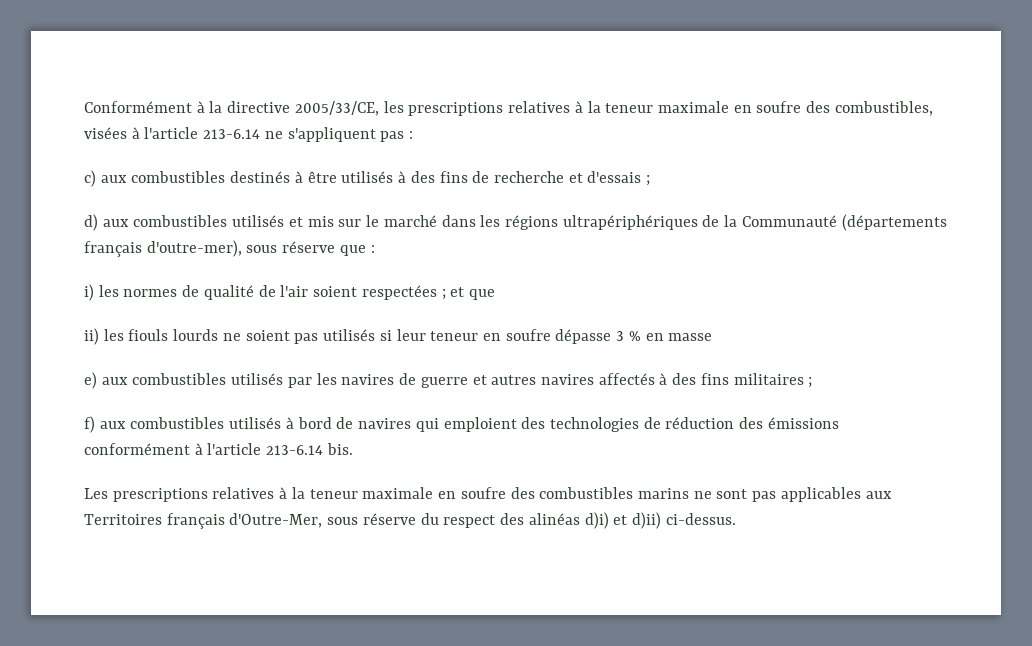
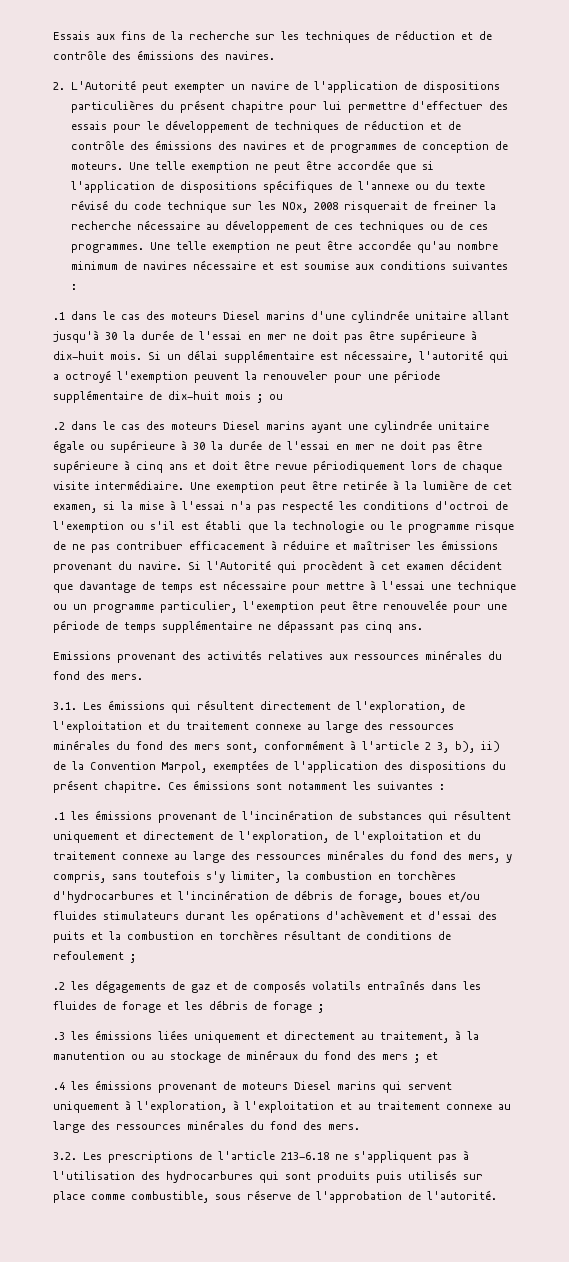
- Conformément à la directive 2005/33/CE, les prescriptions relatives à la teneur maximale en soufre des combustibles, visées à l'article 213-6.14 ne s'appliquent pas :
- c) aux combustibles destinés à être utilisés à des fins de recherche et d'essais ;
- d) aux combustibles utilisés et mis sur le marché dans les régions ultrapériphériques de la Communauté (départements français d'outre-mer), sous réserve que :
- i) les normes de qualité de l'air soient respectées ; et que
- ii) les fiouls lourds ne soient pas utilisés si leur teneur en soufre dépasse 3 % en masse
- e) aux combustibles utilisés par les navires de guerre et autres navires affectés à des fins militaires ;
- f) aux combustibles utilisés à bord de navires qui emploient des technologies de réduction des émissions conformément à l'article 213-6.14 bis.
- Les prescriptions relatives à la teneur maximale en soufre des combustibles marins ne sont pas applicables aux Territoires français d'Outre-Mer, sous réserve du respect des alinéas d)i) et d)ii) ci-dessus.
+ Essais aux fins de la recherche sur les techniques de réduction et de contrôle des émissions des navires.
+ 2. L'Autorité peut exempter un navire de l'application de dispositions particulières du présent chapitre pour lui permettre d'effectuer des essais pour le développement de techniques de réduction et de contrôle des émissions des navires et de programmes de conception de moteurs. Une telle exemption ne peut être accordée que si l'application de dispositions spécifiques de l'annexe ou du texte révisé du code technique sur les NOx, 2008 risquerait de freiner la recherche nécessaire au développement de ces techniques ou de ces programmes. Une telle exemption ne peut être accordée qu'au nombre minimum de navires nécessaire et est soumise aux conditions suivantes :
+ .1 dans le cas des moteurs Diesel marins d'une cylindrée unitaire allant jusqu'à 30 la durée de l'essai en mer ne doit pas être supérieure à dix-huit mois. Si un délai supplémentaire est nécessaire, l'autorité qui a octroyé l'exemption peuvent la renouveler pour une période supplémentaire de dix-huit mois ; ou
+ .2 dans le cas des moteurs Diesel marins ayant une cylindrée unitaire égale ou supérieure à 30 la durée de l'essai en mer ne doit pas être supérieure à cinq ans et doit être revue périodiquement lors de chaque visite intermédiaire. Une exemption peut être retirée à la lumière de cet examen, si la mise à l'essai n'a pas respecté les conditions d'octroi de l'exemption ou s'il est établi que la technologie ou le programme risque de ne pas contribuer efficacement à réduire et maîtriser les émissions provenant du navire. Si l'Autorité qui procèdent à cet examen décident que davantage de temps est nécessaire pour mettre à l'essai une technique ou un programme particulier, l'exemption peut être renouvelée pour une période de temps supplémentaire ne dépassant pas cinq ans.
+ Emissions provenant des activités relatives aux ressources minérales du fond des mers.
+ 3.1. Les émissions qui résultent directement de l'exploration, de l'exploitation et du traitement connexe au large des ressources minérales du fond des mers sont, conformément à l'article 2 3, b), ii) de la Convention Marpol, exemptées de l'application des dispositions du présent chapitre. Ces émissions sont notamment les suivantes :
+ .1 les émissions provenant de l'incinération de substances qui résultent uniquement et directement de l'exploration, de l'exploitation et du traitement connexe au large des ressources minérales du fond des mers, y compris, sans toutefois s'y limiter, la combustion en torchères d'hydrocarbures et l'incinération de débris de forage, boues et/ou fluides stimulateurs durant les opérations d'achèvement et d'essai des puits et la combustion en torchères résultant de conditions de refoulement ;
+ .2 les dégagements de gaz et de composés volatils entraînés dans les fluides de forage et les débris de forage ;
+ .3 les émissions liées uniquement et directement au traitement, à la manutention ou au stockage de minéraux du fond des mers ; et
+ .4 les émissions provenant de moteurs Diesel marins qui servent uniquement à l'exploration, à l'exploitation et au traitement connexe au large des ressources minérales du fond des mers.
+ 3.2. Les prescriptions de l'article 213-6.18 ne s'appliquent pas à l'utilisation des hydrocarbures qui sont produits puis utilisés sur place comme combustible, sous réserve de l'approbation de l'autorité.

